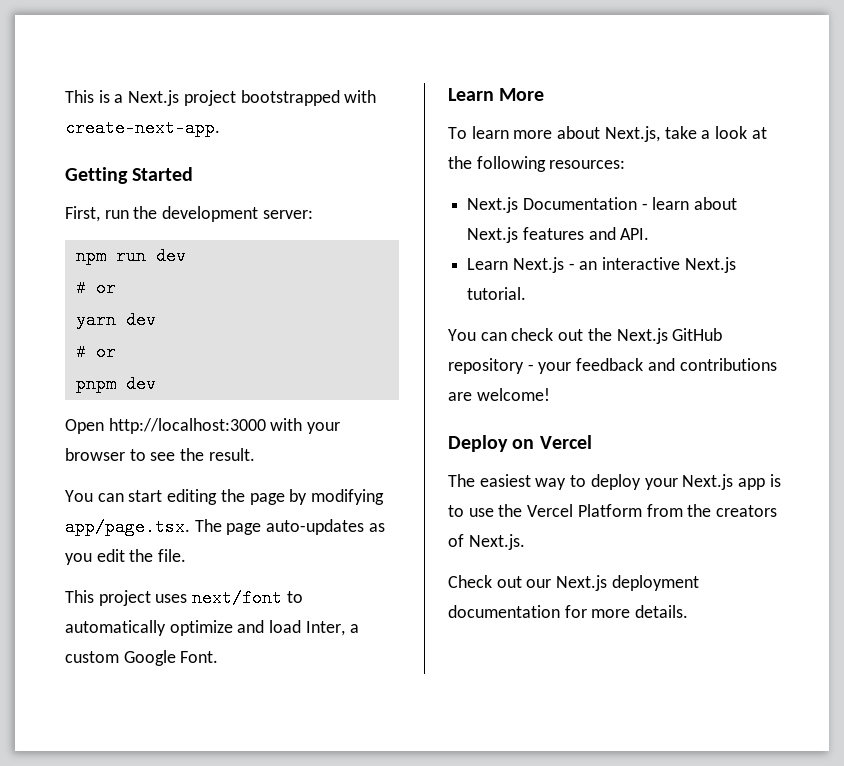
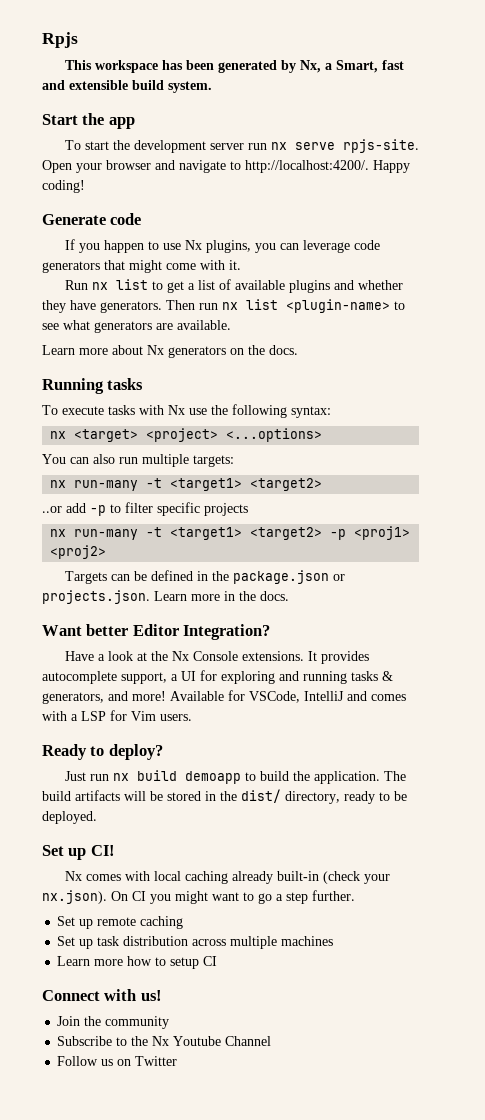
- This is a Next.js project bootstrapped with create-next-app.
- Getting Started
- First, run the development server:
- npm run dev
- # or
- yarn dev
- # or
- pnpm dev
- Open http://localhost:3000 with your browser to see the result.
- You can start editing the page by modifying app/page.tsx. The page auto-updates as you edit the file.
- This project uses next/font to automatically optimize and load Inter, a custom Google Font.
- Learn More
- To learn more about Next.js, take a look at the following resources:
- Next.js Documentation - learn about Next.js features and API.
- Learn Next.js - an interactive Next.js tutorial.
- You can check out the Next.js GitHub repository - your feedback and contributions are welcome!
- Deploy on Vercel
- The easiest way to deploy your Next.js app is to use the Vercel Platform from the creators of Next.js.
- Check out our Next.js deployment documentation for more details.
+ Rpjs
+ This workspace has been generated by Nx, a Smart, fast and extensible build system.
+ Start the app
+ To start the development server run nx serve rpjs-site. Open your browser and navigate to http://localhost:4200/. Happy coding!
+ Generate code
+ If you happen to use Nx plugins, you can leverage code generators that might come with it.
+ Run nx list to get a list of available plugins and whether they have generators. Then run nx list <plugin-name> to see what generators are available.
+ Learn more about Nx generators on the docs.
+ Running tasks
+ To execute tasks with Nx use the following syntax:
+ nx <target> <project> <...options>
+ You can also run multiple targets:
+ nx run-many -t <target1> <target2>
+ ..or add -p to filter specific projects
+ nx run-many -t <target1> <target2> -p <proj1> <proj2>
+ Targets can be defined in the package.json or projects.json. Learn more in the docs.
+ Want better Editor Integration?
+ Have a look at the Nx Console extensions. It provides autocomplete support, a UI for exploring and running tasks & generators, and more! Available for VSCode, IntelliJ and comes with a LSP for Vim users.
+ Ready to deploy?
+ Just run nx build demoapp to build the application. The build artifacts will be stored in the dist/ directory, ready to be deployed.
+ Set up CI!
+ Nx comes with local caching already built-in (check your nx.json). On CI you might want to go a step further.
+ Set up remote caching
+ Set up task distribution across multiple machines
+ Learn more how to setup CI
+ Connect with us!
+ Join the community
+ Subscribe to the Nx Youtube Channel
+ Follow us on Twitter

